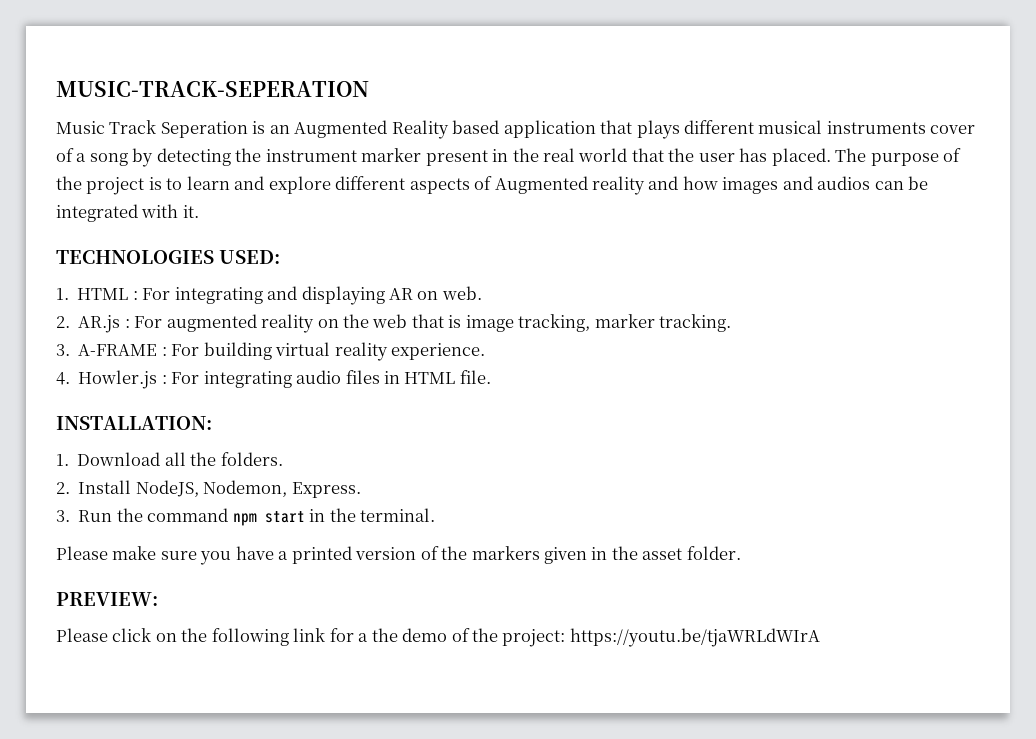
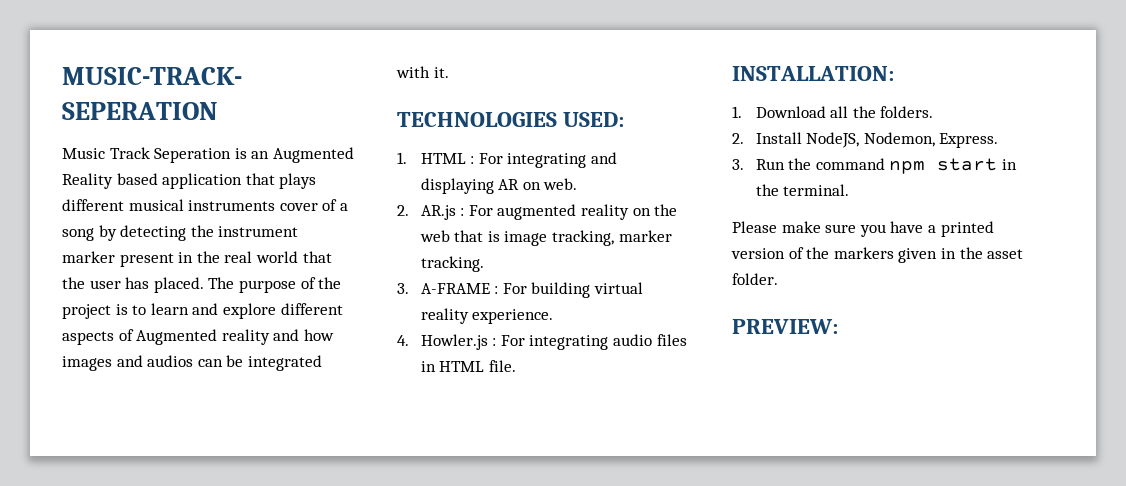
- Please click on the following link for a the demo of the project: https://youtu.be/tjaWRLdWIrA

